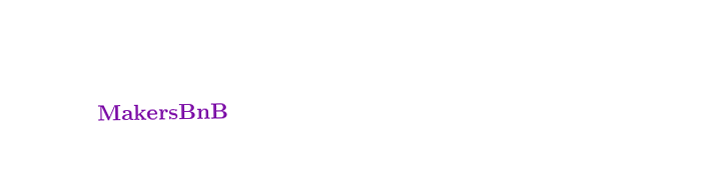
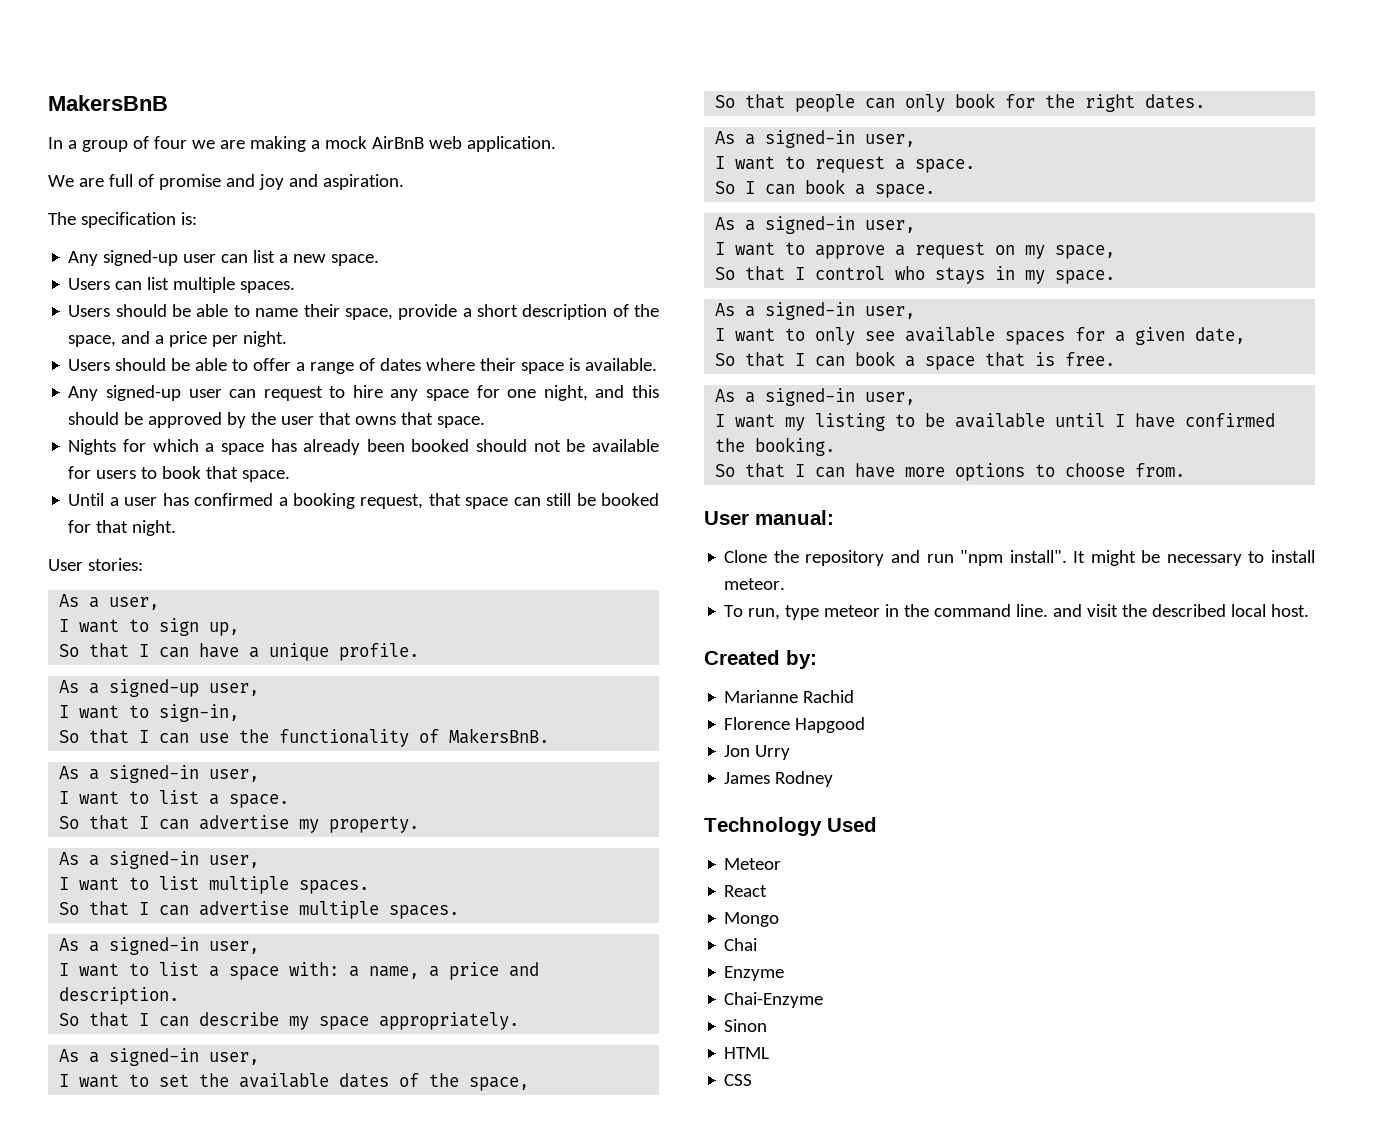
+ In a group of four we are making a mock AirBnB web application.
+ We are full of promise and joy and aspiration.
+ The specification is:
+ Any signed-up user can list a new space.
+ Users can list multiple spaces.
+ Users should be able to name their space, provide a short description of the space, and a price per night.
+ Users should be able to offer a range of dates where their space is available.
+ Any signed-up user can request to hire any space for one night, and this should be approved by the user that owns that space.
+ Nights for which a space has already been booked should not be available for users to book that space.
+ Until a user has confirmed a booking request, that space can still be booked for that night.
+ User stories:
+ As a user,
+ I want to sign up,
+ So that I can have a unique profile.
+ As a signed-up user,
+ I want to sign-in,
+ So that I can use the functionality of MakersBnB.
+ As a signed-in user,
+ I want to list a space.
+ So that I can advertise my property.
+ As a signed-in user,
+ I want to list multiple spaces.
+ So that I can advertise multiple spaces.
+ As a signed-in user,
+ I want to list a space with: a name, a price and description.
+ So that I can describe my space appropriately.
+ As a signed-in user,
+ I want to set the available dates of the space,
+ So that people can only book for the right dates.
+ As a signed-in user,
+ I want to request a space.
+ So I can book a space.
+ As a signed-in user,
+ I want to approve a request on my space,
+ So that I control who stays in my space.
+ As a signed-in user,
+ I want to only see available spaces for a given date,
+ So that I can book a space that is free.
+ As a signed-in user,
+ I want my listing to be available until I have confirmed the booking.
+ So that I can have more options to choose from.
+ User manual:
+ Clone the repository and run "npm install". It might be necessary to install meteor.
+ To run, type meteor in the command line. and visit the described local host.
+ Created by:
+ Marianne Rachid
+ Florence Hapgood
+ Jon Urry
+ James Rodney
+ Technology Used
+ Meteor
+ React
+ Mongo
+ Chai
+ Enzyme
+ Chai-Enzyme
+ Sinon
+ HTML
+ CSS

